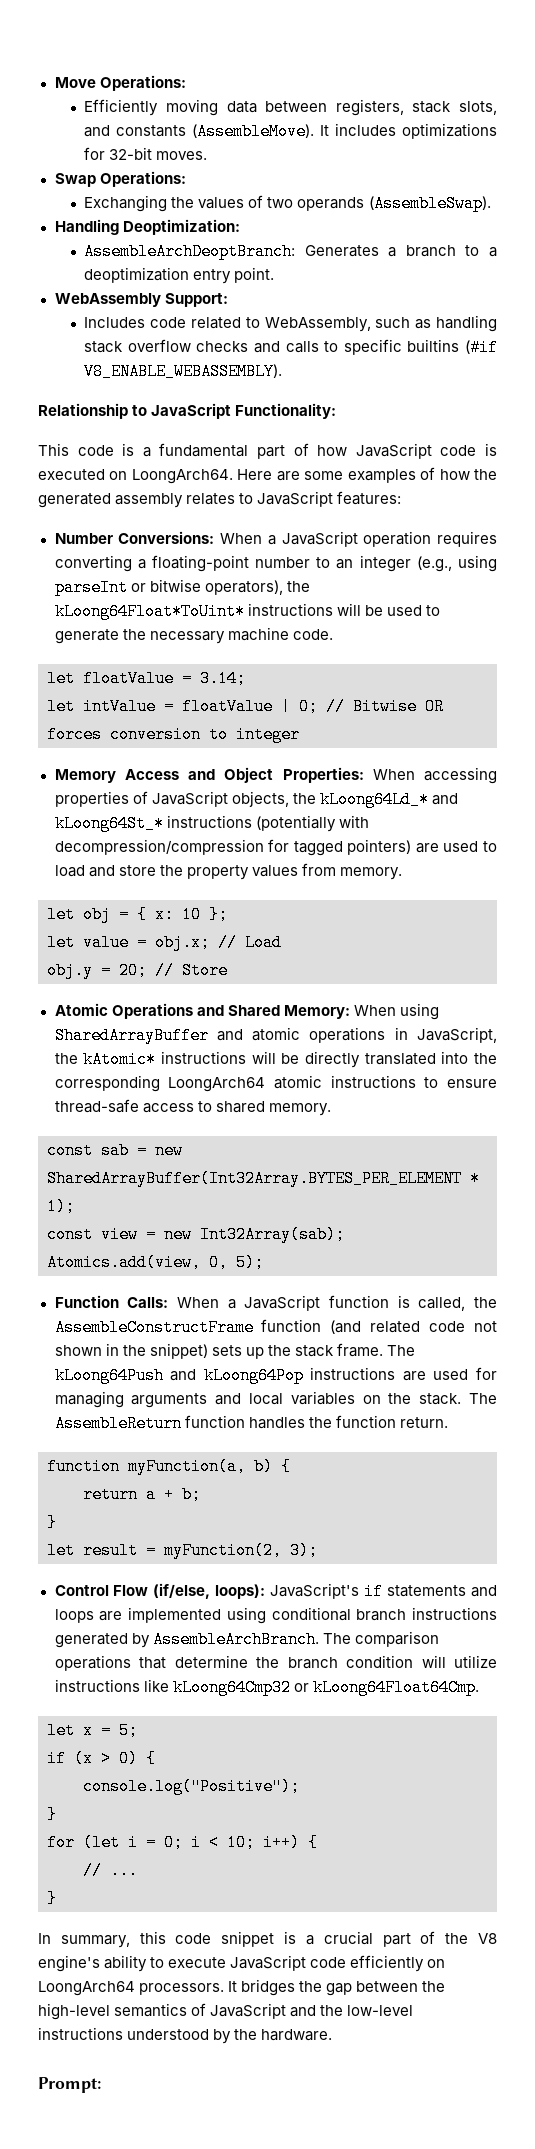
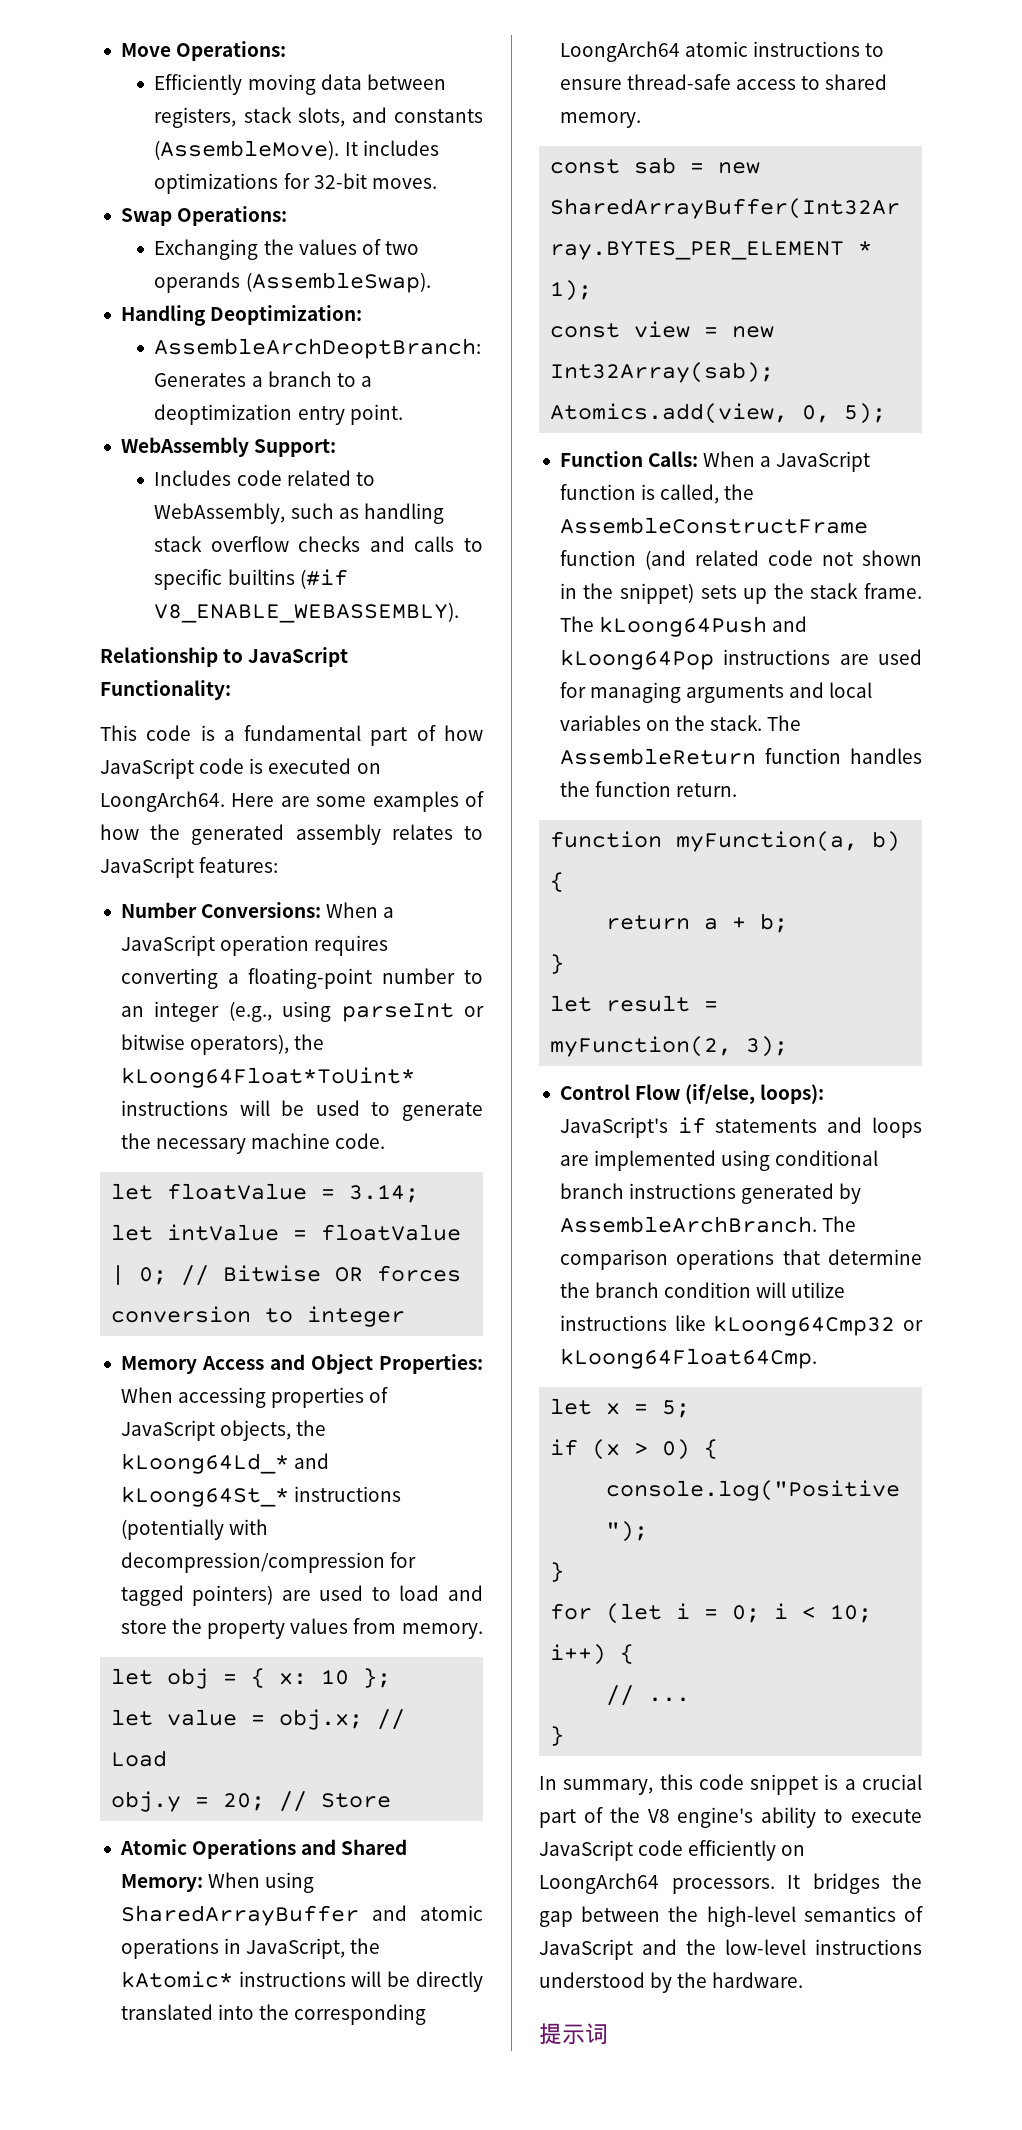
- Prompt:
+ 提示词

